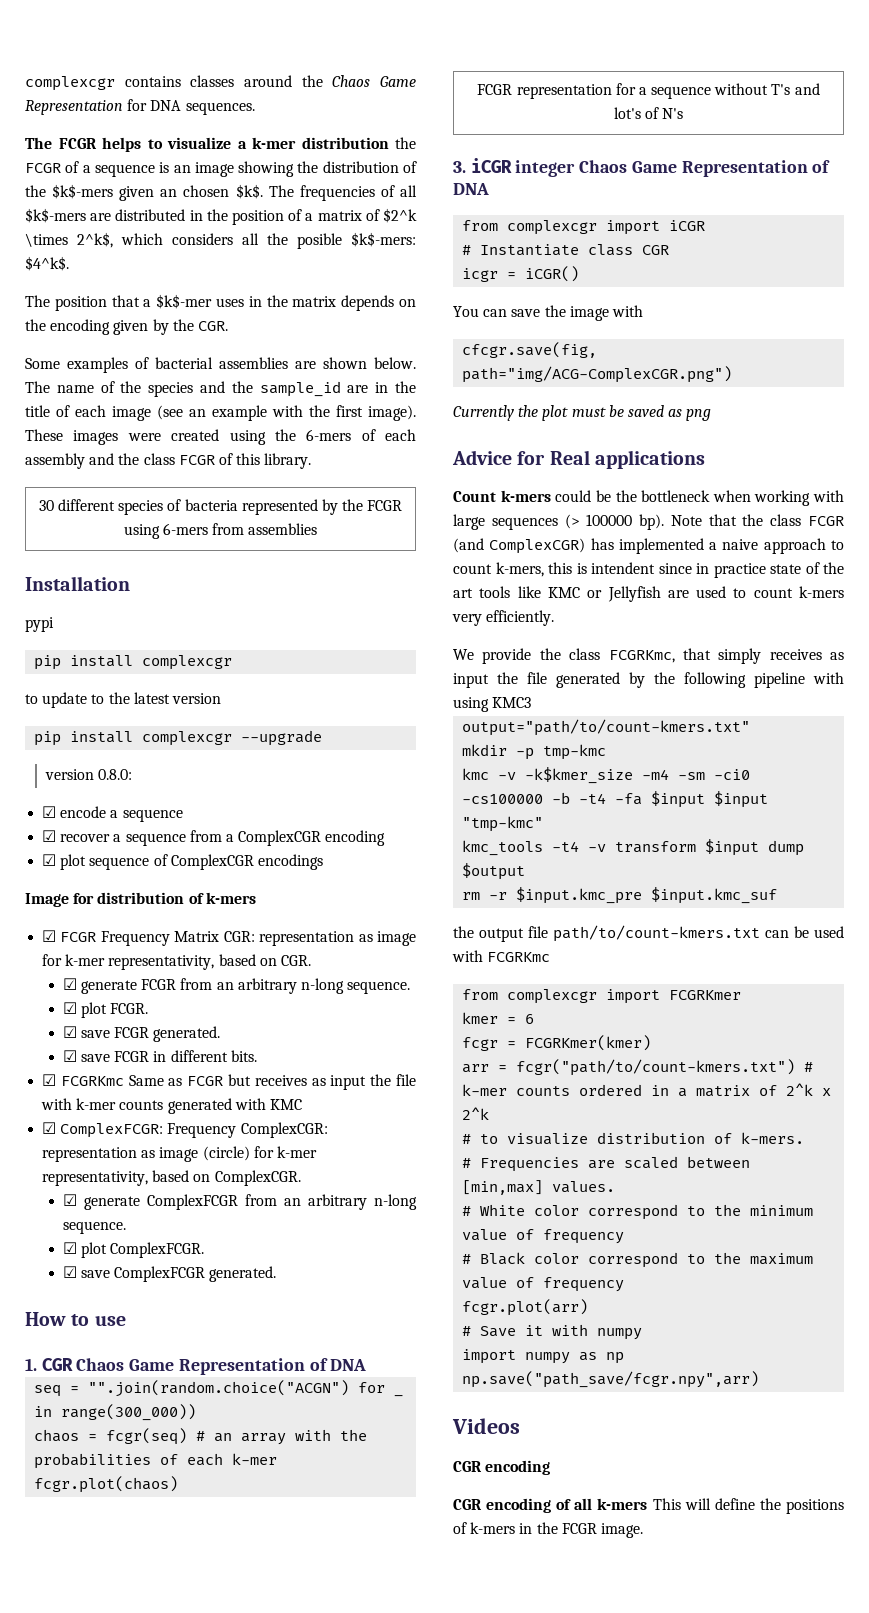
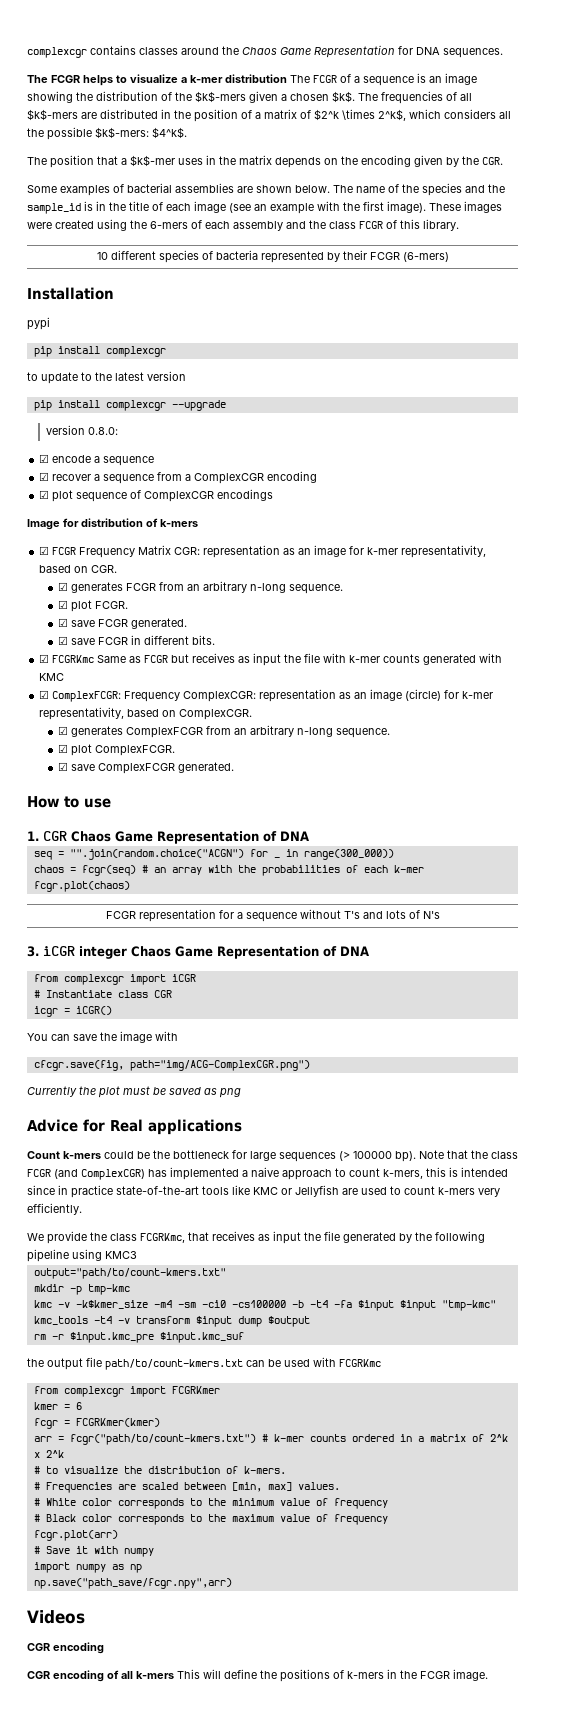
- The FCGR helps to visualize a k-mer distribution the FCGR of a sequence is an image showing the distribution of the $k$-mers given an chosen $k$.
+ The FCGR helps to visualize a k-mer distribution The FCGR of a sequence is an image showing the distribution of the $k$-mers given a chosen $k$.
- The frequencies of all $k$-mers are distributed in the position of a matrix of $2^k \times 2^k$, which considers all the posible $k$-mers: $4^k$.
+ The frequencies of all $k$-mers are distributed in the position of a matrix of $2^k \times 2^k$, which considers all the possible $k$-mers: $4^k$.
- The name of the species and the sample_id are in the title of each image (see an example with the first image).
+ The name of the species and the sample_id is in the title of each image (see an example with the first image).
- 30 different species of bacteria represented by the FCGR using 6-mers from assemblies
+ 10 different species of bacteria represented by their FCGR (6-mers)
- ☑ FCGR Frequency Matrix CGR: representation as image for k-mer representativity, based on CGR.
+ ☑ FCGR Frequency Matrix CGR: representation as an image for k-mer representativity, based on CGR.
- ☑ generate FCGR from an arbitrary n-long sequence.
+ ☑ generates FCGR from an arbitrary n-long sequence.
- ☑ ComplexFCGR: Frequency ComplexCGR: representation as image (circle) for k-mer representativity, based on ComplexCGR.
+ ☑ ComplexFCGR: Frequency ComplexCGR: representation as an image (circle) for k-mer representativity, based on ComplexCGR.
- ☑ generate ComplexFCGR from an arbitrary n-long sequence.
+ ☑ generates ComplexFCGR from an arbitrary n-long sequence.
- FCGR representation for a sequence without T's and lot's of N's
+ FCGR representation for a sequence without T's and lots of N's
- Count k-mers could be the bottleneck when working with large sequences (> 100000 bp).
+ Count k-mers could be the bottleneck for large sequences (> 100000 bp).
- Note that the class FCGR (and ComplexCGR) has implemented a naive approach to count k-mers, this is intendent since in practice state of the art tools like KMC or Jellyfish are used to count k-mers very efficiently.
+ Note that the class FCGR (and ComplexCGR) has implemented a naive approach to count k-mers, this is intended since in practice state-of-the-art tools like KMC or Jellyfish are used to count k-mers very efficiently.
- We provide the class FCGRKmc, that simply receives as input the file generated by the following pipeline with using KMC3
+ We provide the class FCGRKmc, that receives as input the file generated by the following pipeline using KMC3
- # to visualize distribution of k-mers.
+ # to visualize the distribution of k-mers.
- # Frequencies are scaled between [min,max] values.
+ # Frequencies are scaled between [min, max] values.
- # White color correspond to the minimum value of frequency
+ # White color corresponds to the minimum value of frequency
- # Black color correspond to the maximum value of frequency
+ # Black color corresponds to the maximum value of frequency

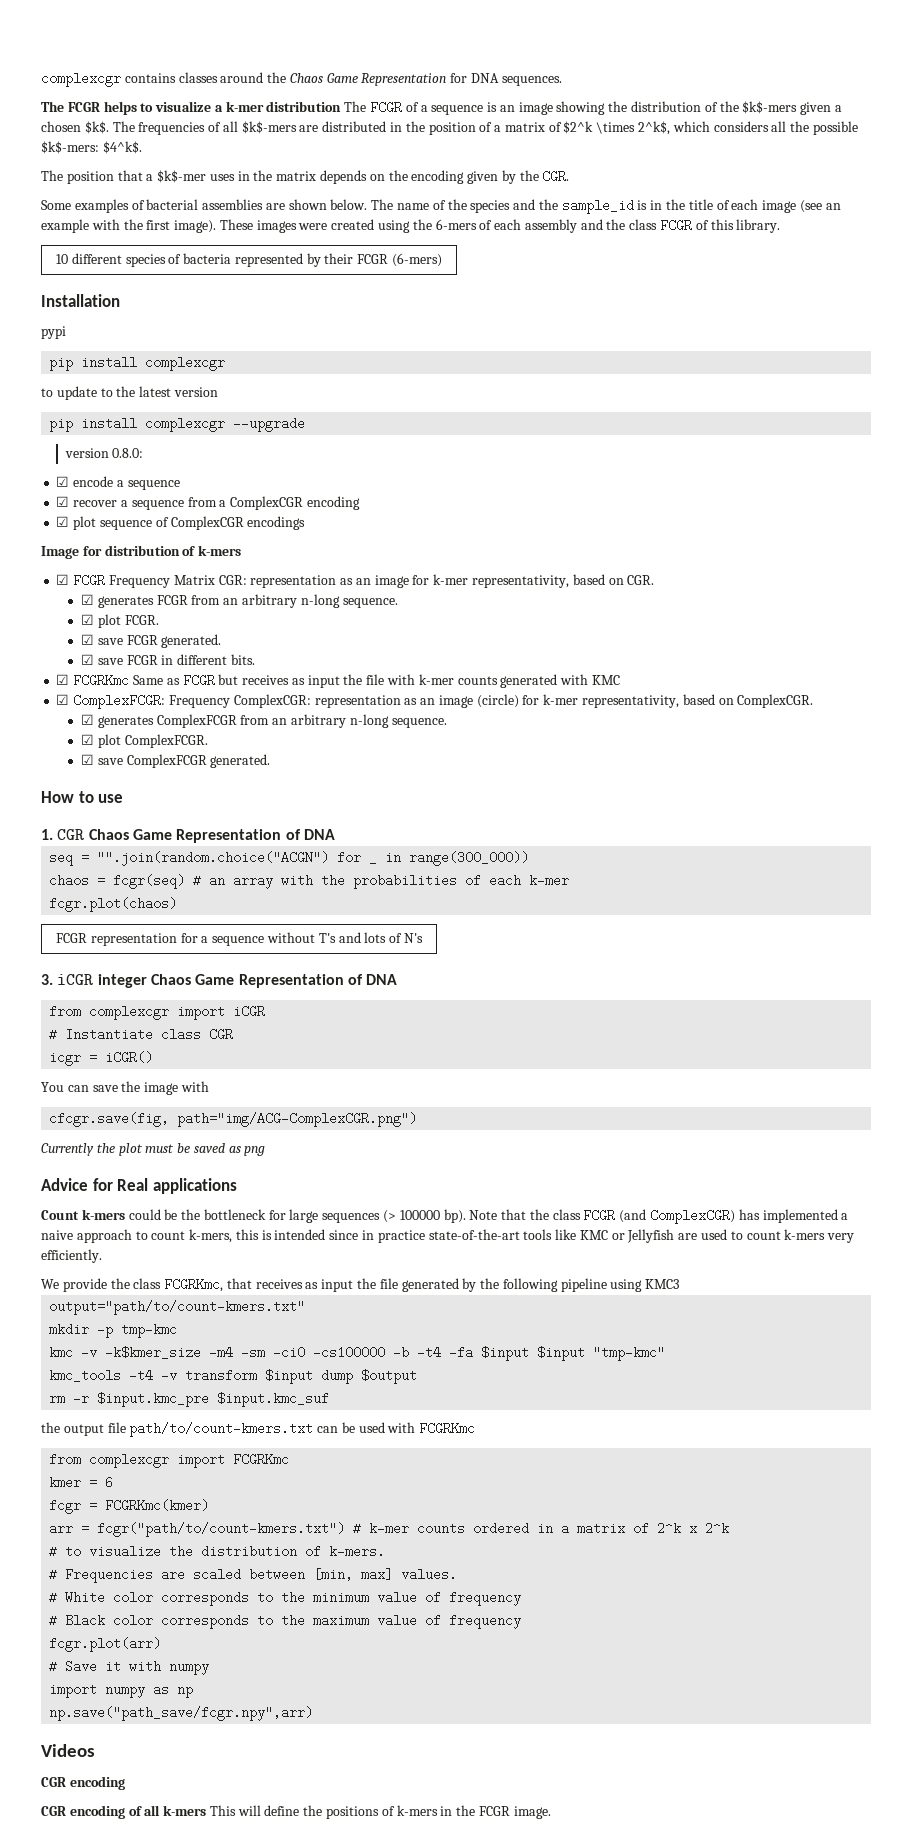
- from complexcgr import FCGRKmer
+ from complexcgr import FCGRKmc
- fcgr = FCGRKmer(kmer)
+ fcgr = FCGRKmc(kmer)

